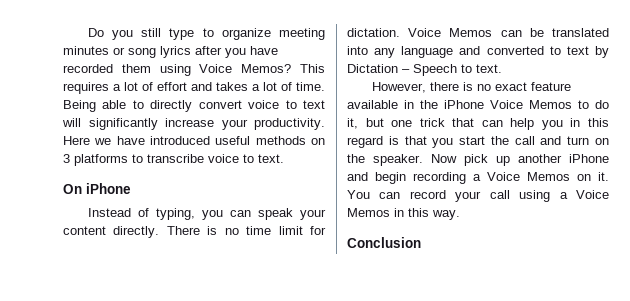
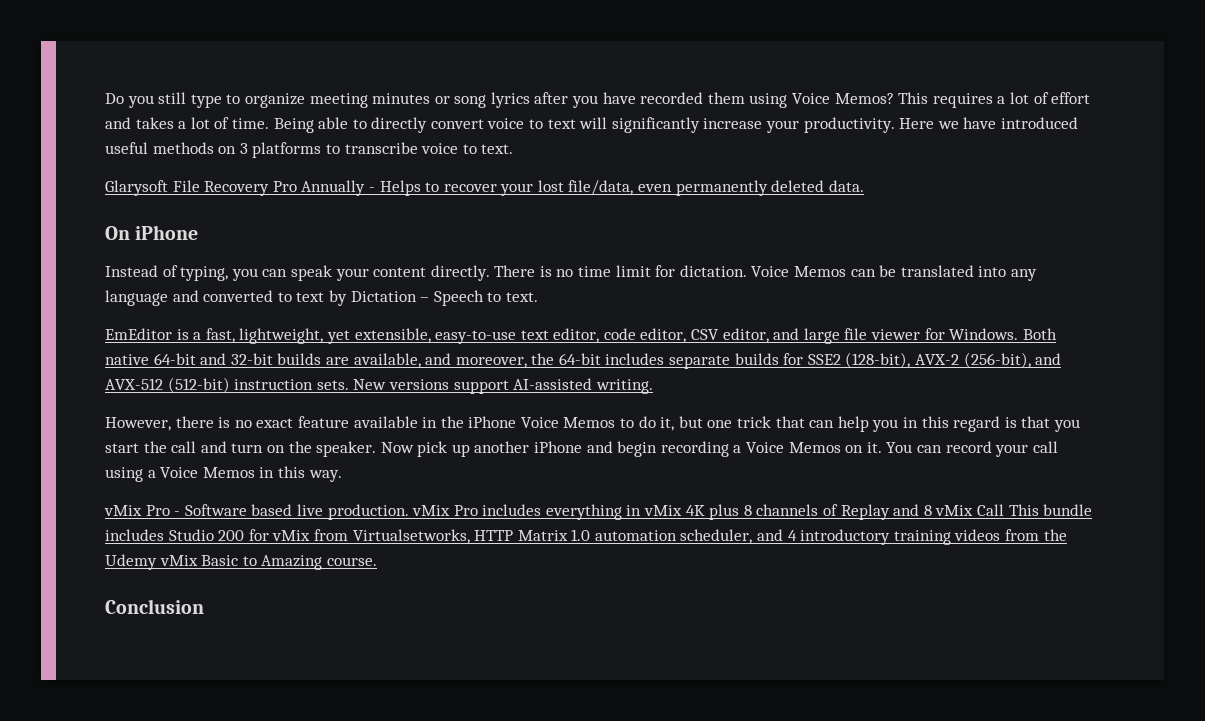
+ Glarysoft File Recovery Pro Annually - Helps to recover your lost file/data, even permanently deleted data.
+ EmEditor is a fast, lightweight, yet extensible, easy-to-use text editor, code editor, CSV editor, and large file viewer for Windows. Both native 64-bit and 32-bit builds are available, and moreover, the 64-bit includes separate builds for SSE2 (128-bit), AVX-2 (256-bit), and AVX-512 (512-bit) instruction sets. New versions support AI-assisted writing.
+ vMix Pro - Software based live production. vMix Pro includes everything in vMix 4K plus 8 channels of Replay and 8 vMix Call This bundle includes Studio 200 for vMix from Virtualsetworks, HTTP Matrix 1.0 automation scheduler, and 4 introductory training videos from the Udemy vMix Basic to Amazing course.

